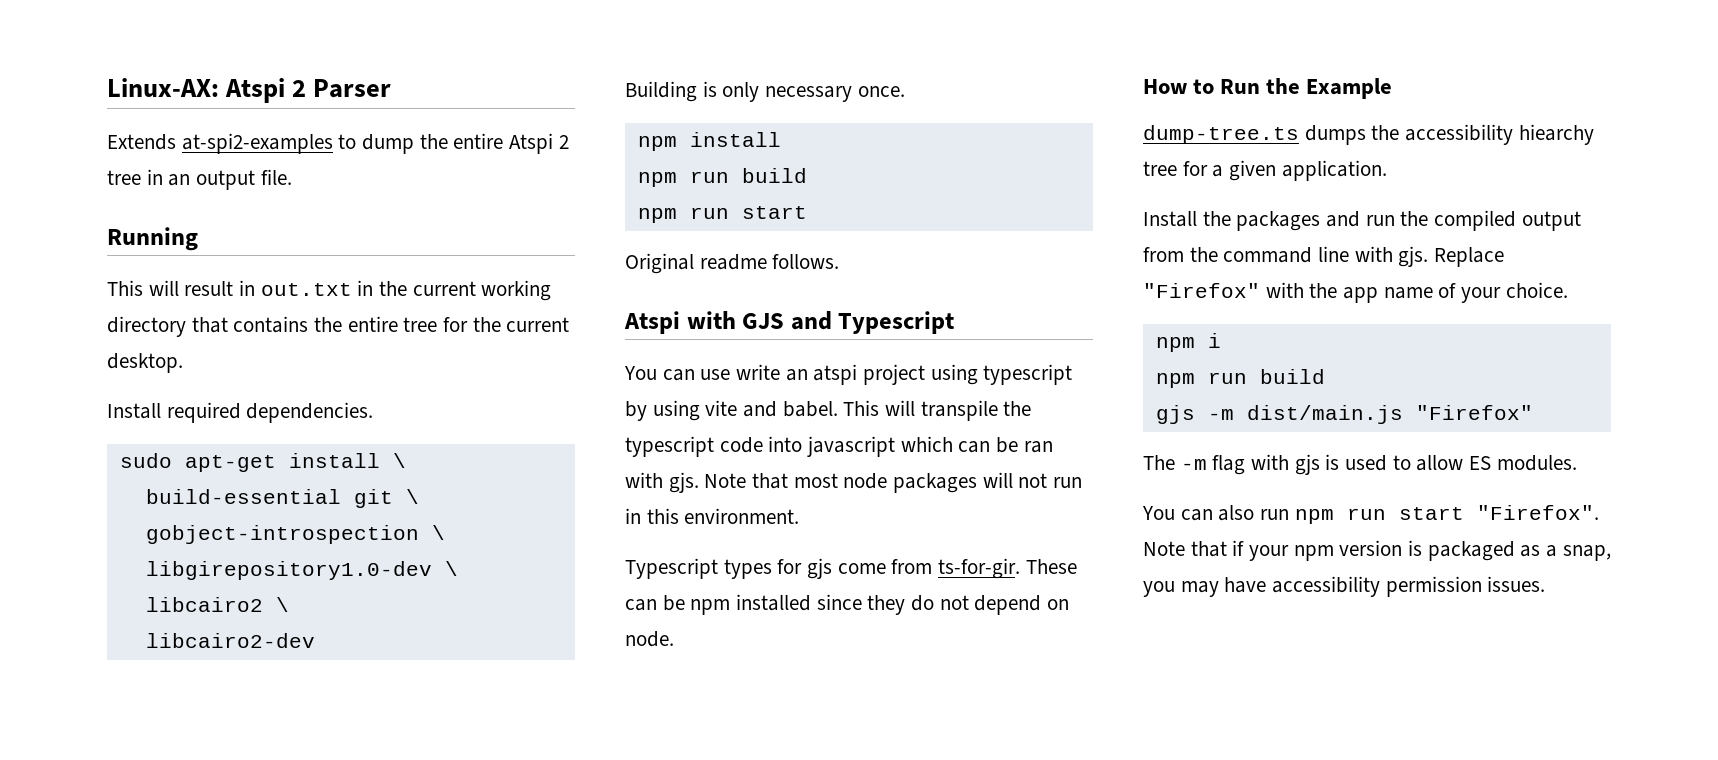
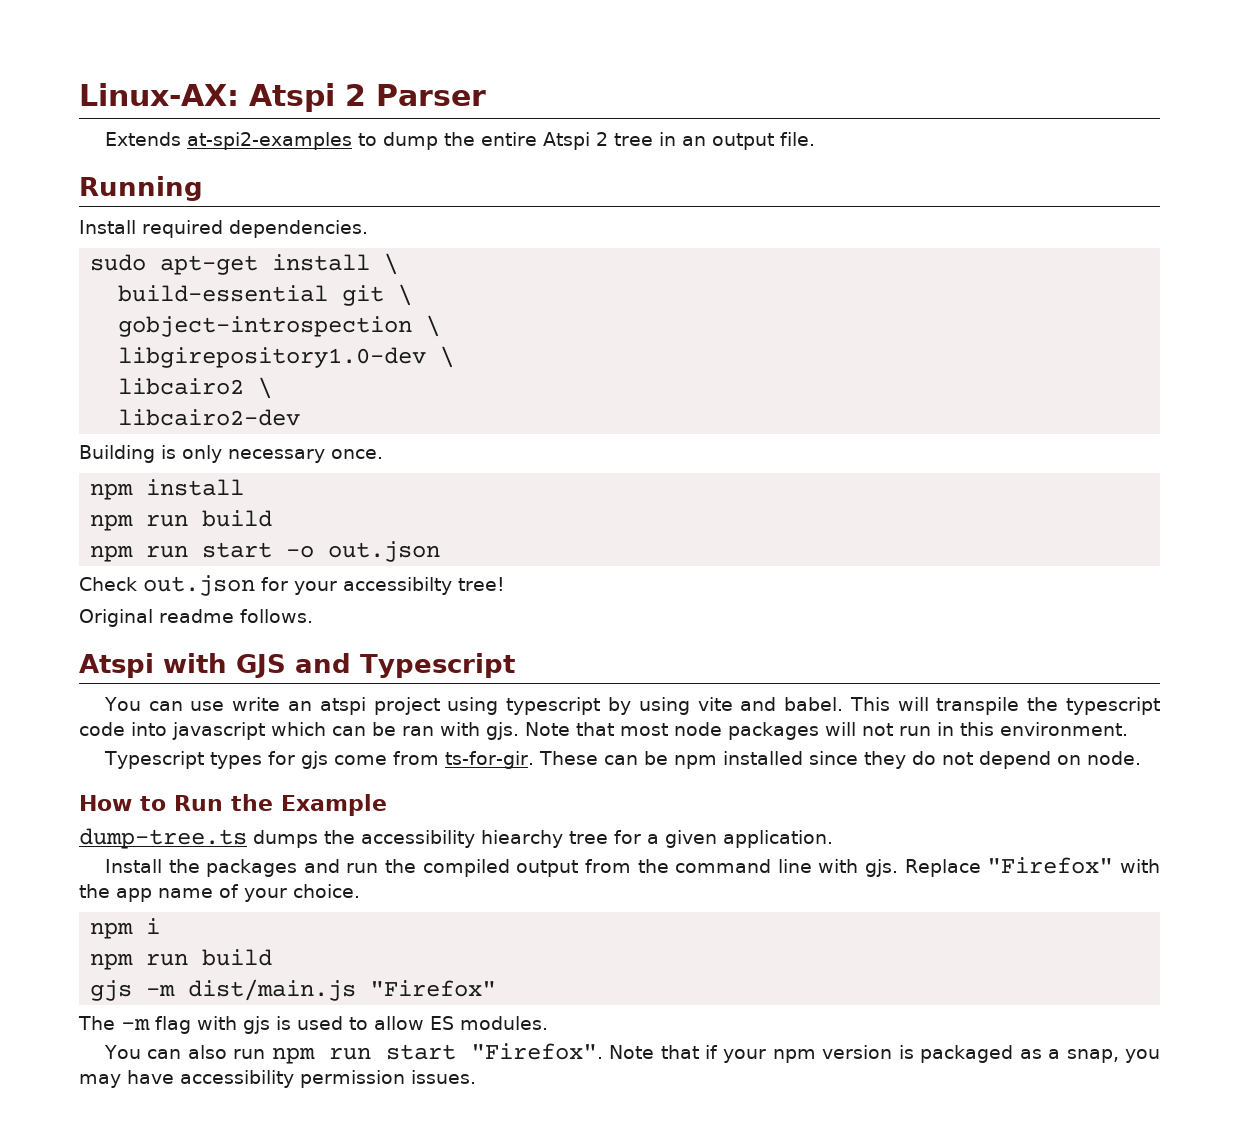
- This will result in out.txt in the current working directory that contains the entire tree for the current desktop.
  npm install
  npm run build
- npm run start
+ npm run start -o out.json
+ Check out.json for your accessibilty tree!

